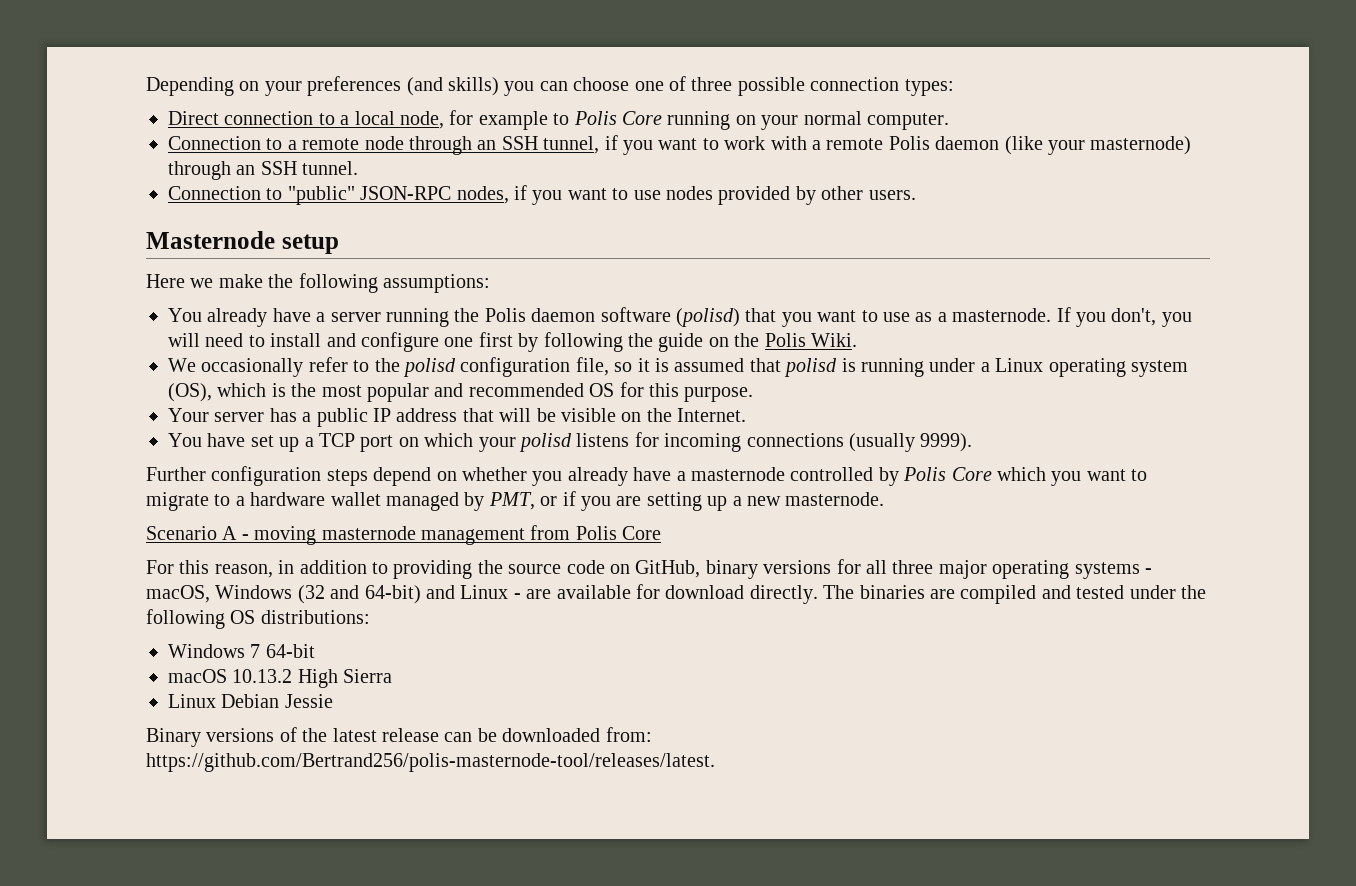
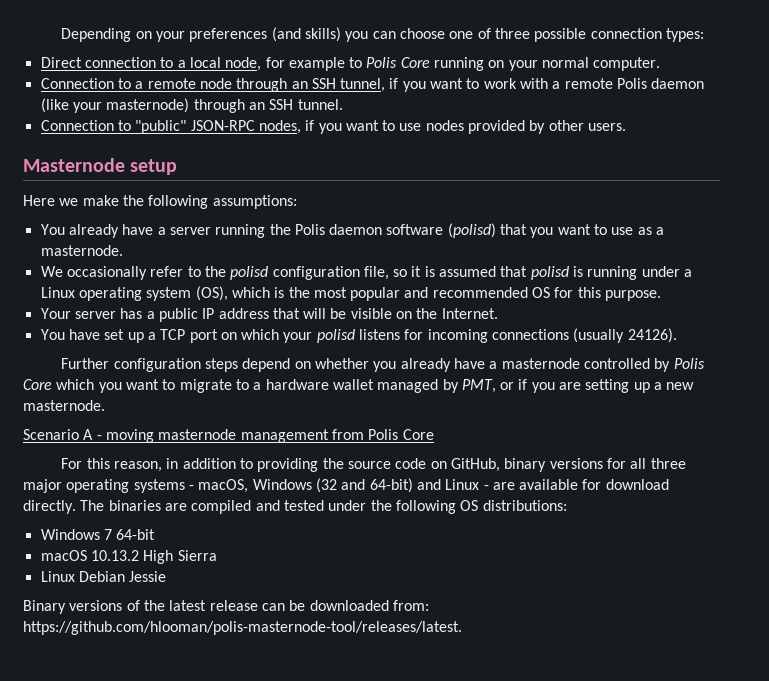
- If you don't, you will need to install and configure one first by following the guide on the Polis Wiki.
- You have set up a TCP port on which your polisd listens for incoming connections (usually 9999).
+ You have set up a TCP port on which your polisd listens for incoming connections (usually 24126).
- Binary versions of the latest release can be downloaded from: https://github.com/Bertrand256/polis-masternode-tool/releases/latest.
+ Binary versions of the latest release can be downloaded from: https://github.com/hlooman/polis-masternode-tool/releases/latest.

